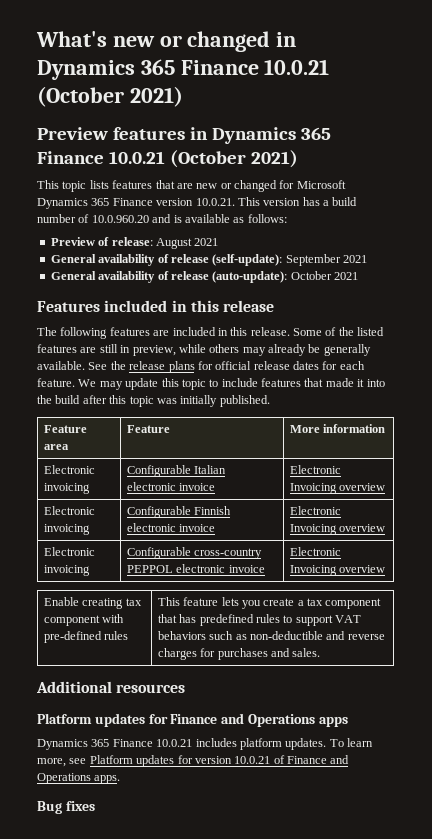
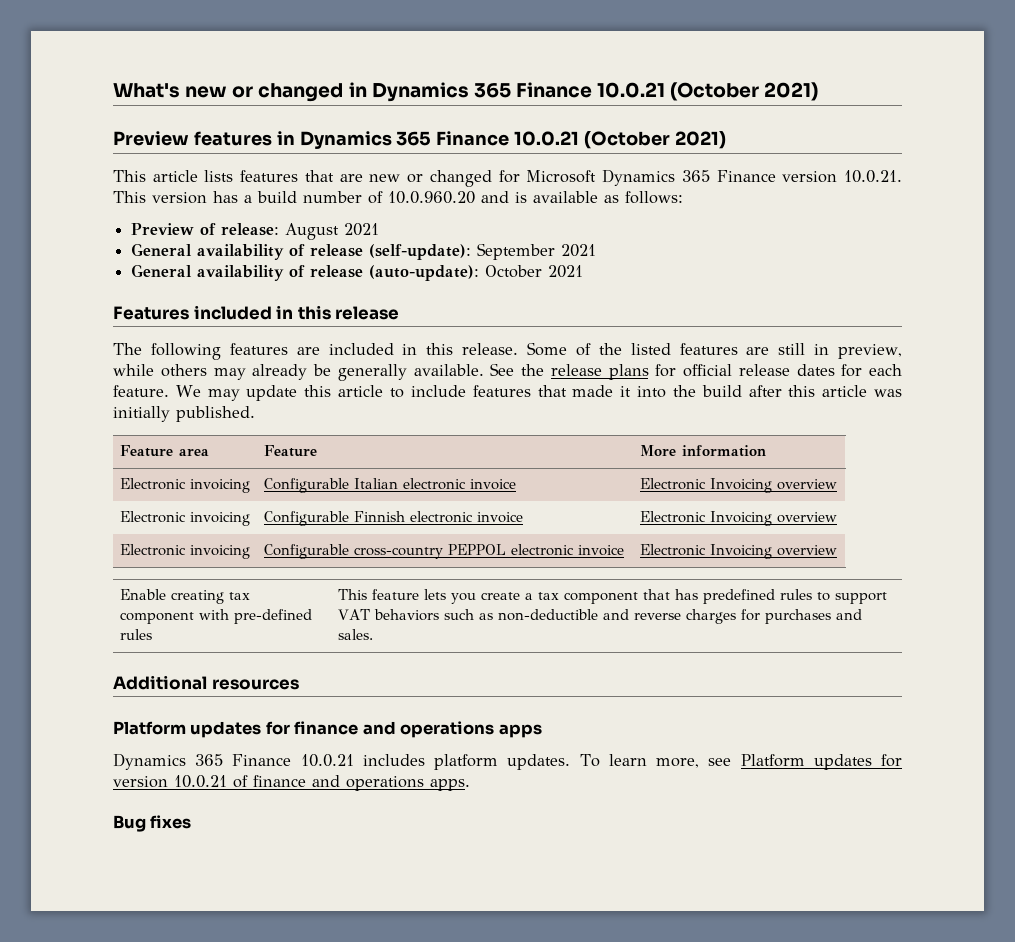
- This topic lists features that are new or changed for Microsoft Dynamics 365 Finance version 10.0.21. This version has a build number of 10.0.960.20 and is available as follows:
+ This article lists features that are new or changed for Microsoft Dynamics 365 Finance version 10.0.21. This version has a build number of 10.0.960.20 and is available as follows:
- We may update this topic to include features that made it into the build after this topic was initially published.
+ We may update this article to include features that made it into the build after this article was initially published.
- Platform updates for Finance and Operations apps
+ Platform updates for finance and operations apps
- To learn more, see Platform updates for version 10.0.21 of Finance and Operations apps.
+ To learn more, see Platform updates for version 10.0.21 of finance and operations apps.

